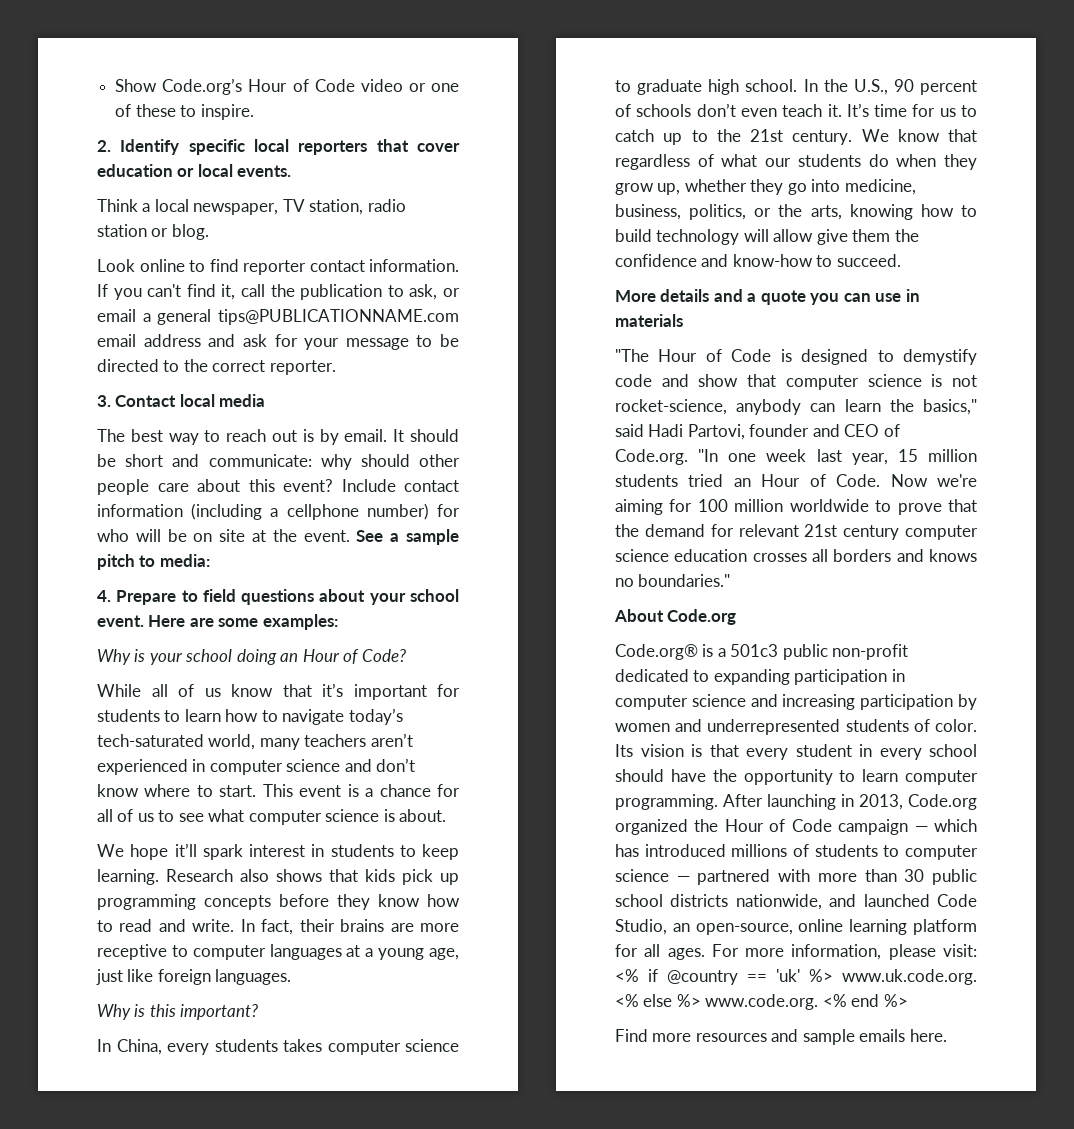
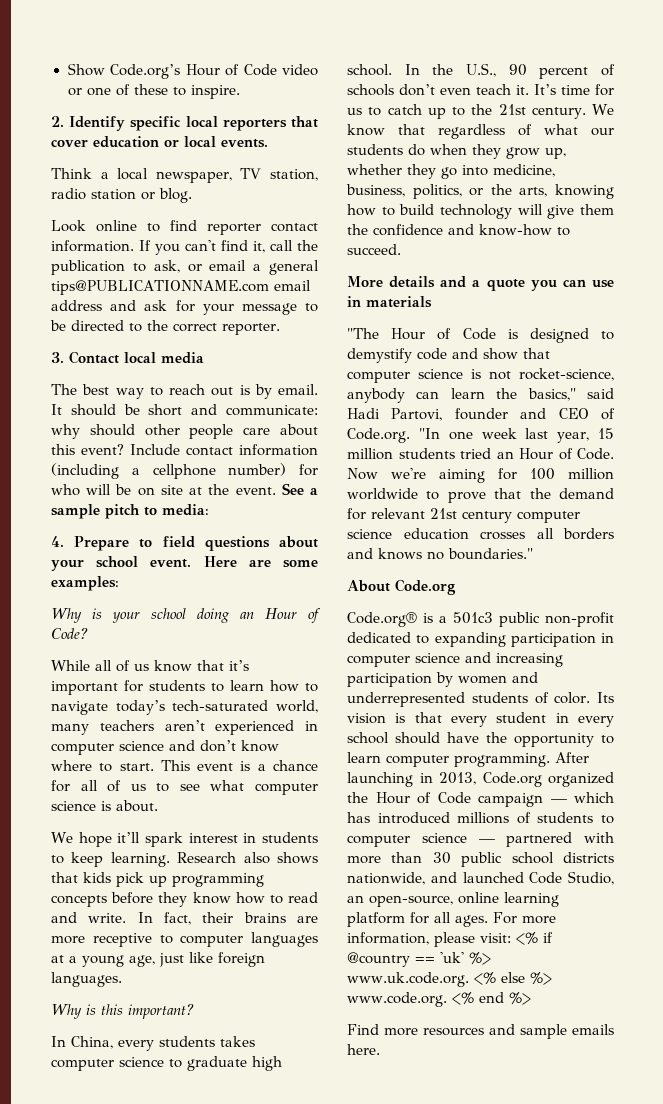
- We know that regardless of what our students do when they grow up, whether they go into medicine, business, politics, or the arts, knowing how to build technology will allow give them the confidence and know-how to succeed.
+ We know that regardless of what our students do when they grow up, whether they go into medicine, business, politics, or the arts, knowing how to build technology will give them the confidence and know-how to succeed.

